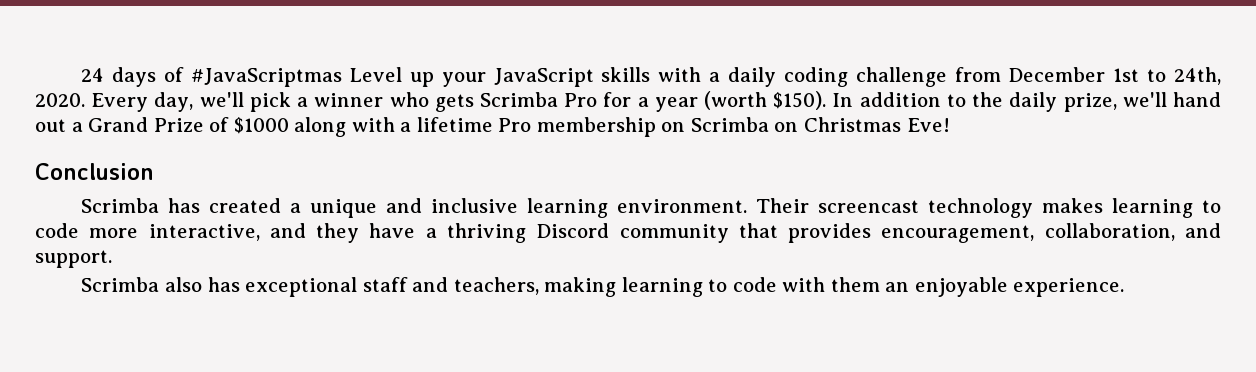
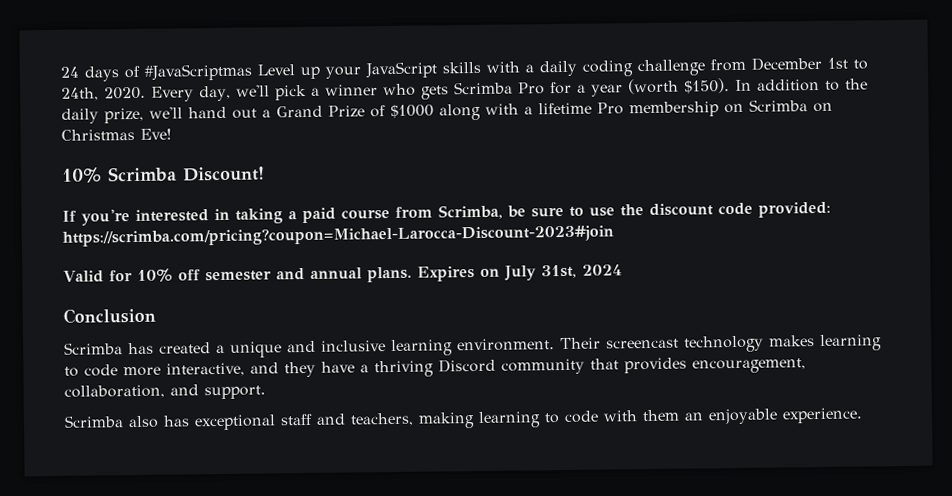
+ 10% Scrimba Discount!
+ If you're interested in taking a paid course from Scrimba, be sure to use the discount code provided: https://scrimba.com/pricing?coupon=Michael-Larocca-Discount-2023#join
+ Valid for 10% off semester and annual plans. Expires on July 31st, 2024

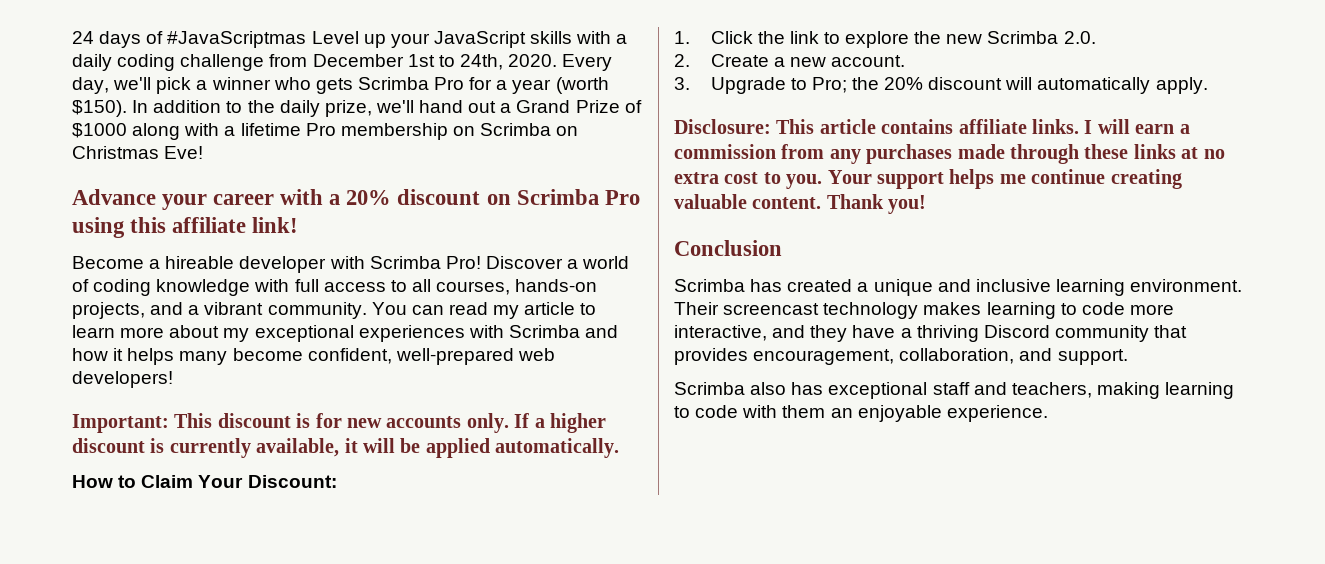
- 10% Scrimba Discount!
- If you're interested in taking a paid course from Scrimba, be sure to use the discount code provided: https://scrimba.com/pricing?coupon=Michael-Larocca-Discount-2023#join
- Valid for 10% off semester and annual plans. Expires on July 31st, 2024
+ Advance your career with a 20% discount on Scrimba Pro using this affiliate link!
+ Become a hireable developer with Scrimba Pro! Discover a world of coding knowledge with full access to all courses, hands-on projects, and a vibrant community. You can read my article to learn more about my exceptional experiences with Scrimba and how it helps many become confident, well-prepared web developers!
+ Important: This discount is for new accounts only. If a higher discount is currently available, it will be applied automatically.
+ How to Claim Your Discount:
+ 1. Click the link to explore the new Scrimba 2.0.
+ 2. Create a new account.
+ 3. Upgrade to Pro; the 20% discount will automatically apply.
+ Disclosure: This article contains affiliate links. I will earn a commission from any purchases made through these links at no extra cost to you. Your support helps me continue creating valuable content. Thank you!

